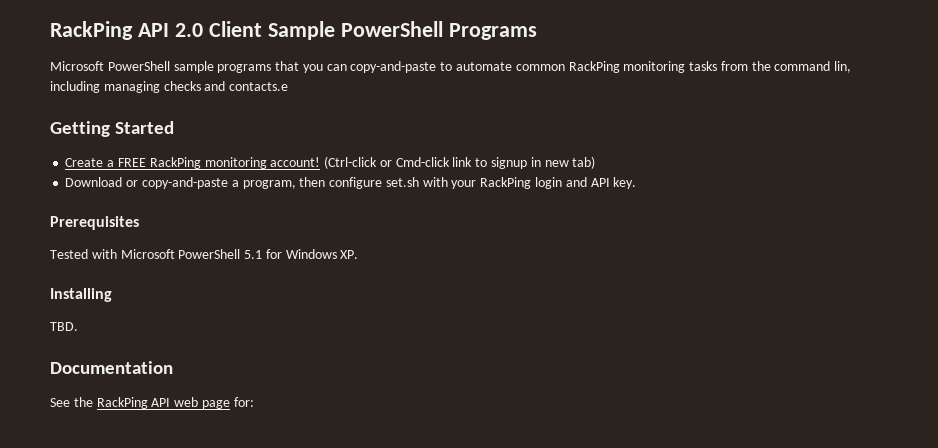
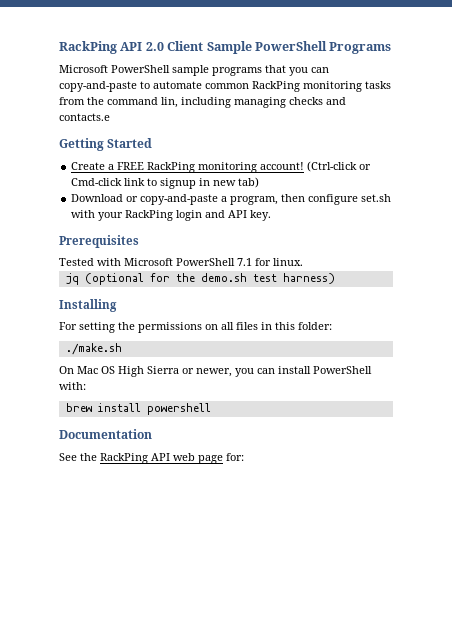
- Tested with Microsoft PowerShell 5.1 for Windows XP.
+ Tested with Microsoft PowerShell 7.1 for linux.
+ jq (optional for the demo.sh test harness)
  Installing
- TBD.
+ For setting the permissions on all files in this folder:
+ ./make.sh
+ On Mac OS High Sierra or newer, you can install PowerShell with:
+ brew install powershell

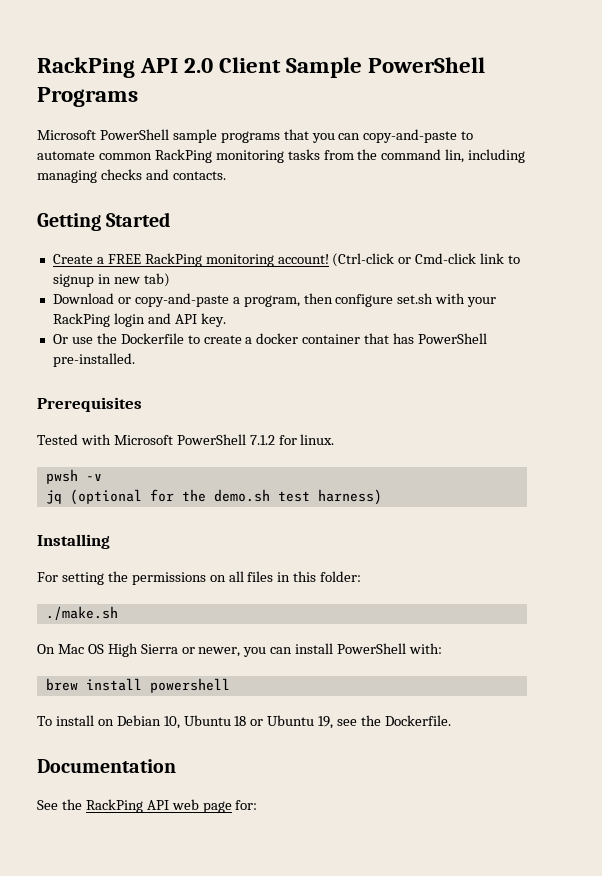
- Microsoft PowerShell sample programs that you can copy-and-paste to automate common RackPing monitoring tasks from the command lin, including managing checks and contacts.e
+ Microsoft PowerShell sample programs that you can copy-and-paste to automate common RackPing monitoring tasks from the command lin, including managing checks and contacts.
+ Or use the Dockerfile to create a docker container that has PowerShell pre-installed.
- Tested with Microsoft PowerShell 7.1 for linux.
+ Tested with Microsoft PowerShell 7.1.2 for linux.
+ pwsh -v
+ To install on Debian 10, Ubuntu 18 or Ubuntu 19, see the Dockerfile.

